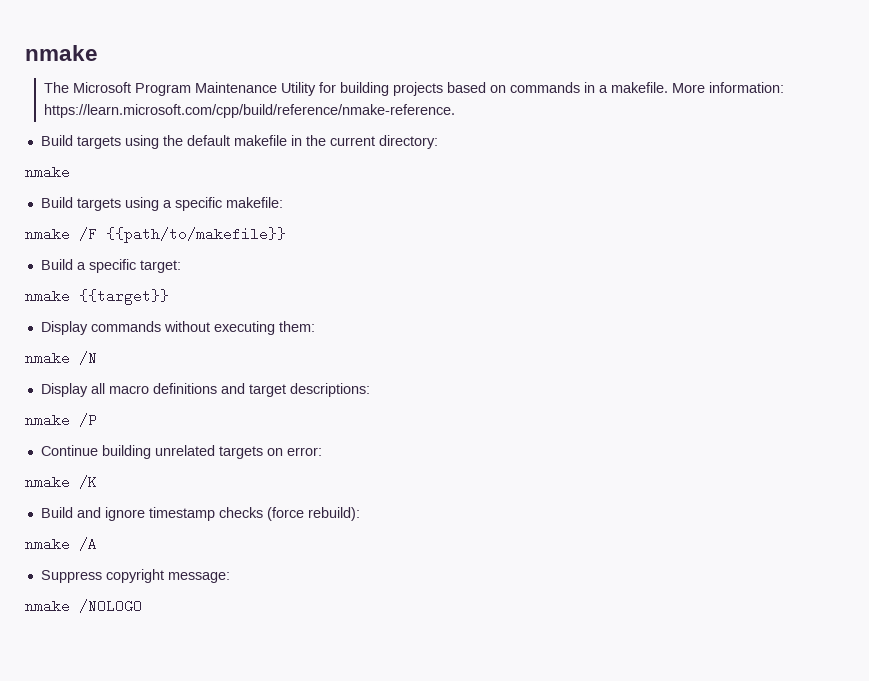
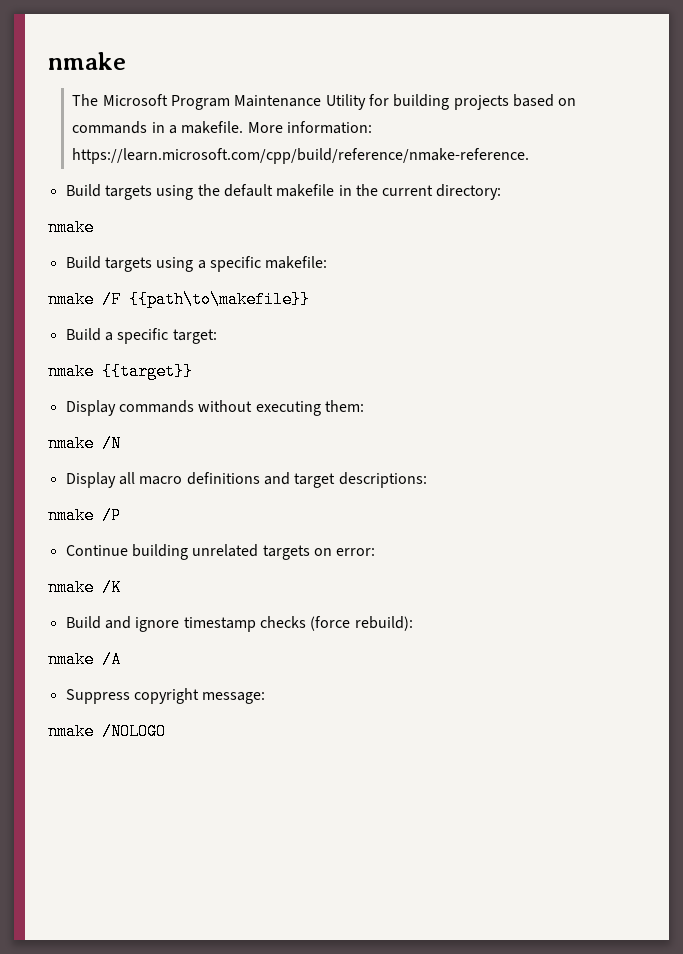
- nmake /F {{path/to/makefile}}
+ nmake /F {{path\to\makefile}}

